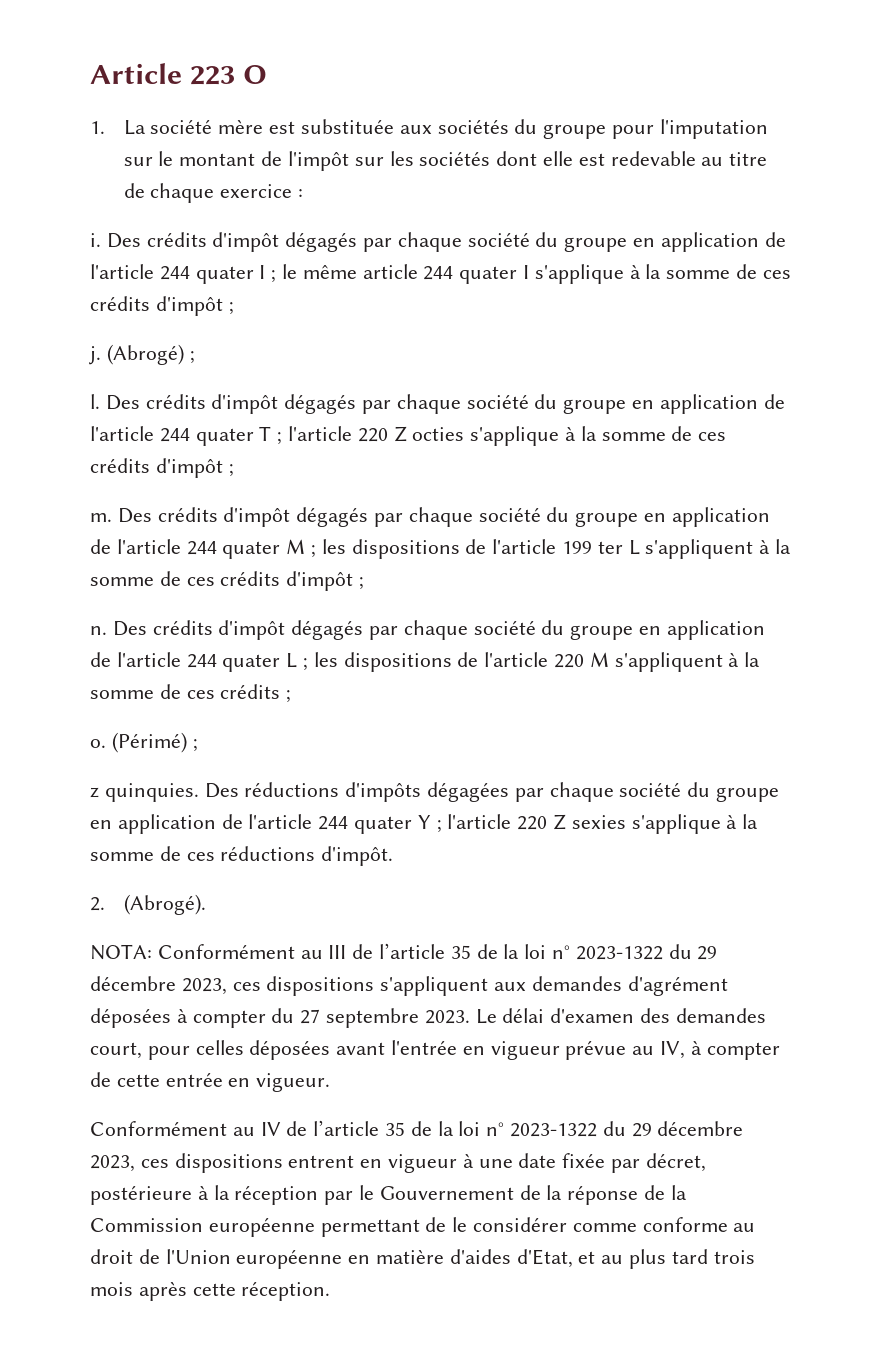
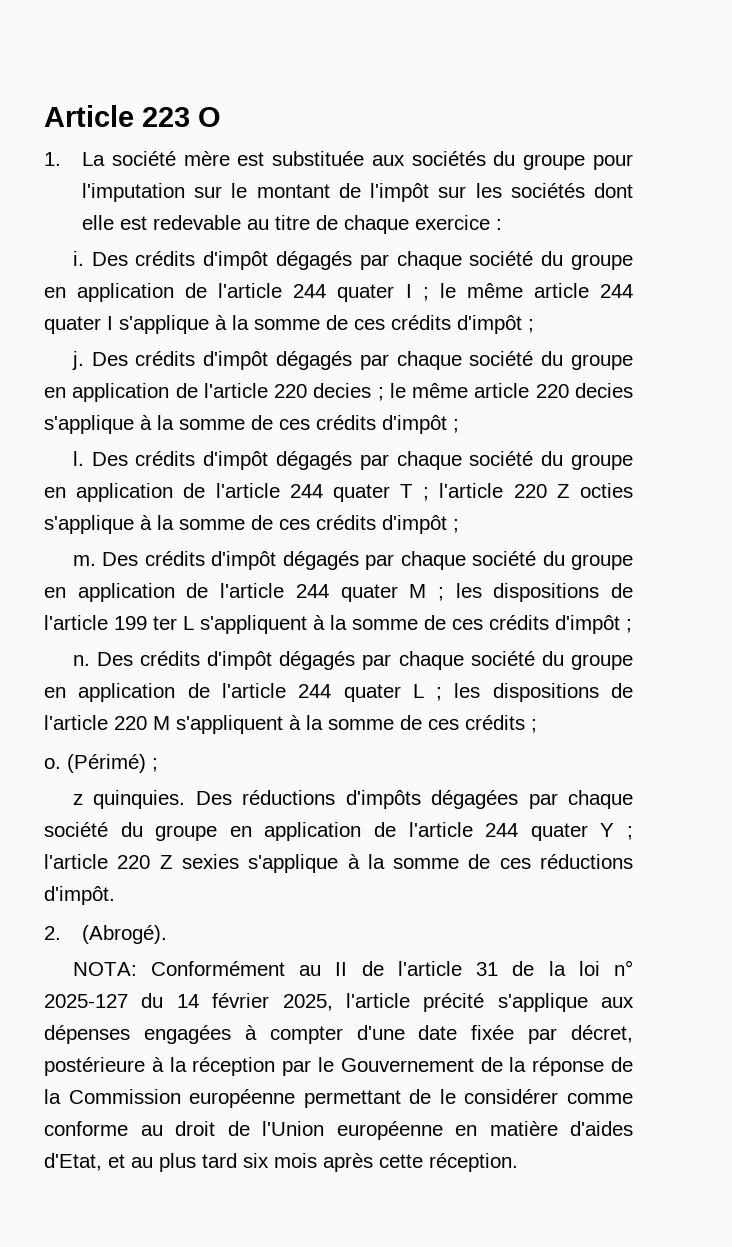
- (Abrogé) ;
+ Des crédits d'impôt dégagés par chaque société du groupe en application de l'article 220 decies ; le même article 220 decies s'applique à la somme de ces crédits d'impôt ;
- NOTA: Conformément au III de l’article 35 de la loi n° 2023-1322 du 29 décembre 2023, ces dispositions s'appliquent aux demandes d'agrément déposées à compter du 27 septembre 2023. Le délai d'examen des demandes court, pour celles déposées avant l'entrée en vigueur prévue au IV, à compter de cette entrée en vigueur.
- Conformément au IV de l’article 35 de la loi n° 2023-1322 du 29 décembre 2023, ces dispositions entrent en vigueur à une date fixée par décret, postérieure à la réception par le Gouvernement de la réponse de la Commission européenne permettant de le considérer comme conforme au droit de l'Union européenne en matière d'aides d'Etat, et au plus tard trois mois après cette réception.
+ NOTA: Conformément au II de l'article 31 de la loi n° 2025-127 du 14 février 2025, l'article précité s'applique aux dépenses engagées à compter d'une date fixée par décret, postérieure à la réception par le Gouvernement de la réponse de la Commission européenne permettant de le considérer comme conforme au droit de l'Union européenne en matière d'aides d'Etat, et au plus tard six mois après cette réception.

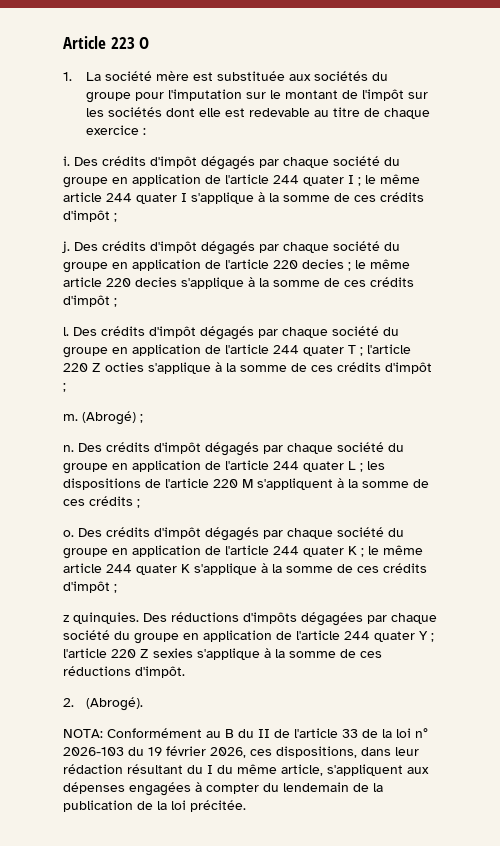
- Des crédits d'impôt dégagés par chaque société du groupe en application de l'article 244 quater M ; les dispositions de l'article 199 ter L s'appliquent à la somme de ces crédits d'impôt ;
+ (Abrogé) ;
- (Périmé) ;
+ Des crédits d'impôt dégagés par chaque société du groupe en application de l'article 244 quater K ; le même article 244 quater K s'applique à la somme de ces crédits d'impôt ;
- NOTA: Conformément au II de l'article 31 de la loi n° 2025-127 du 14 février 2025, l'article précité s'applique aux dépenses engagées à compter d'une date fixée par décret, postérieure à la réception par le Gouvernement de la réponse de la Commission européenne permettant de le considérer comme conforme au droit de l'Union européenne en matière d'aides d'Etat, et au plus tard six mois après cette réception.
+ NOTA: Conformément au B du II de l'article 33 de la loi n° 2026-103 du 19 février 2026, ces dispositions, dans leur rédaction résultant du I du même article, s'appliquent aux dépenses engagées à compter du lendemain de la publication de la loi précitée.

